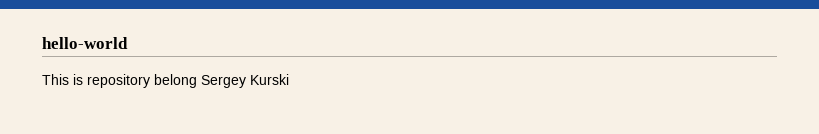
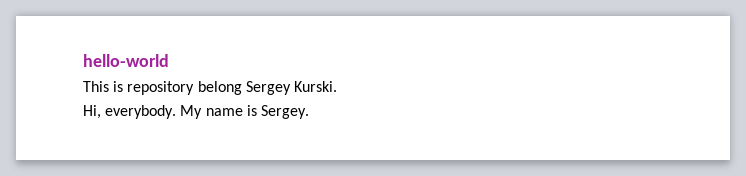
- This is repository belong Sergey Kurski
+ This is repository belong Sergey Kurski.
+ Hi, everybody. My name is Sergey.

